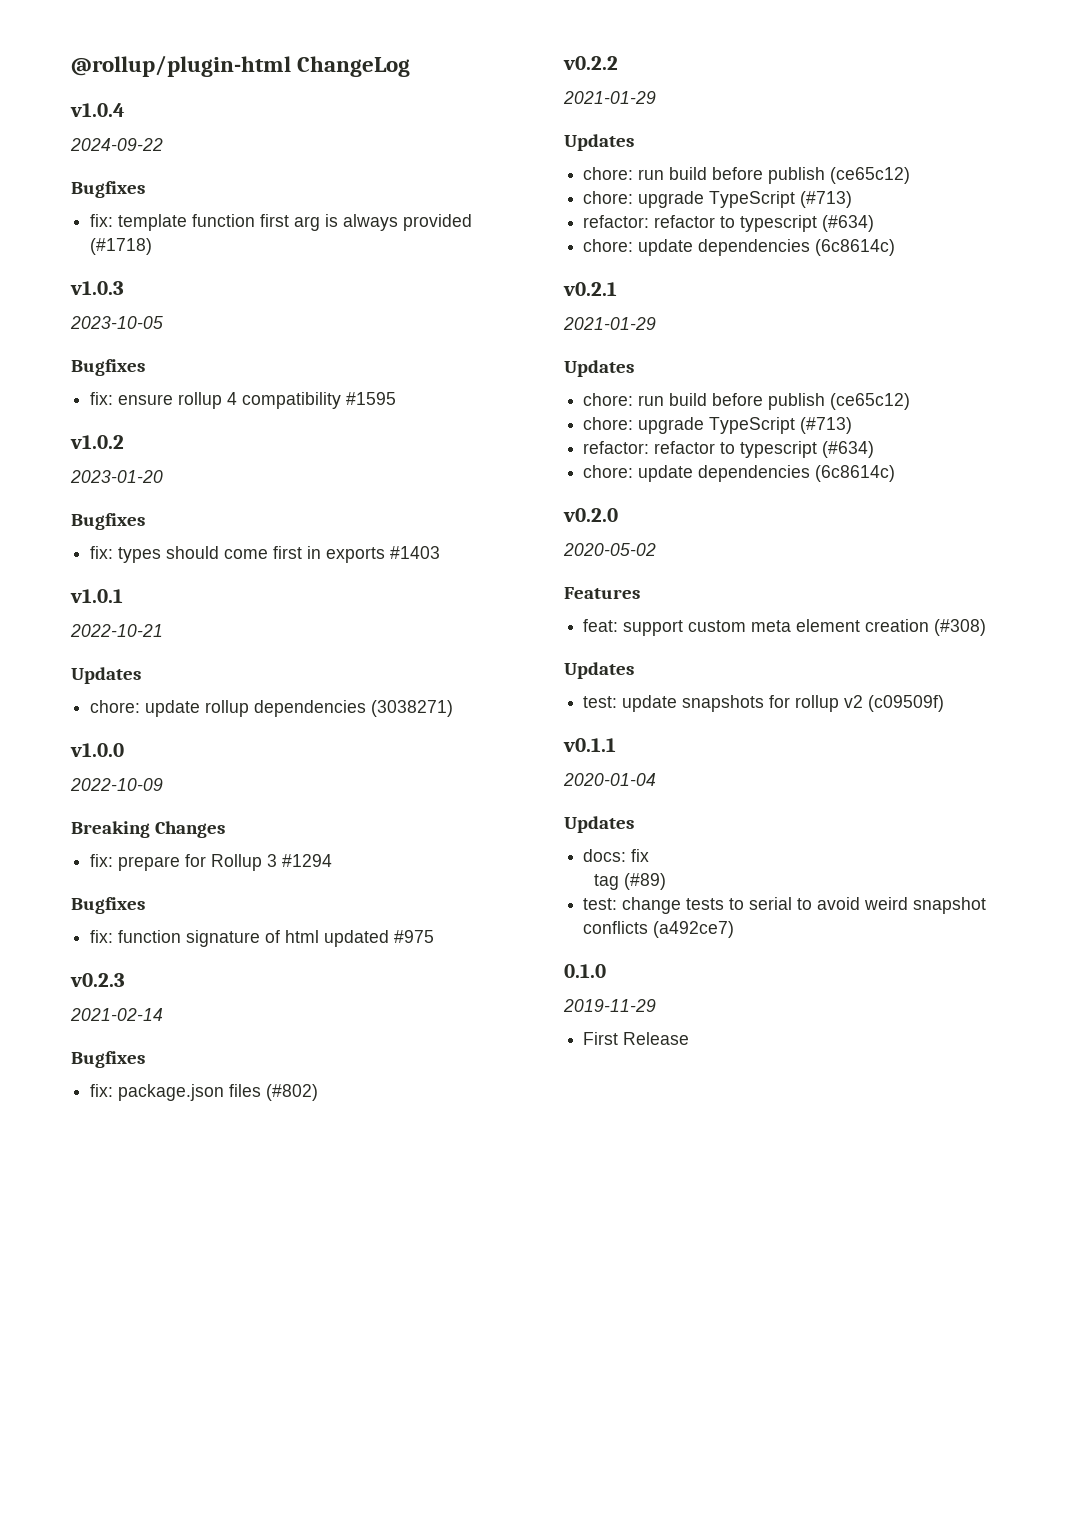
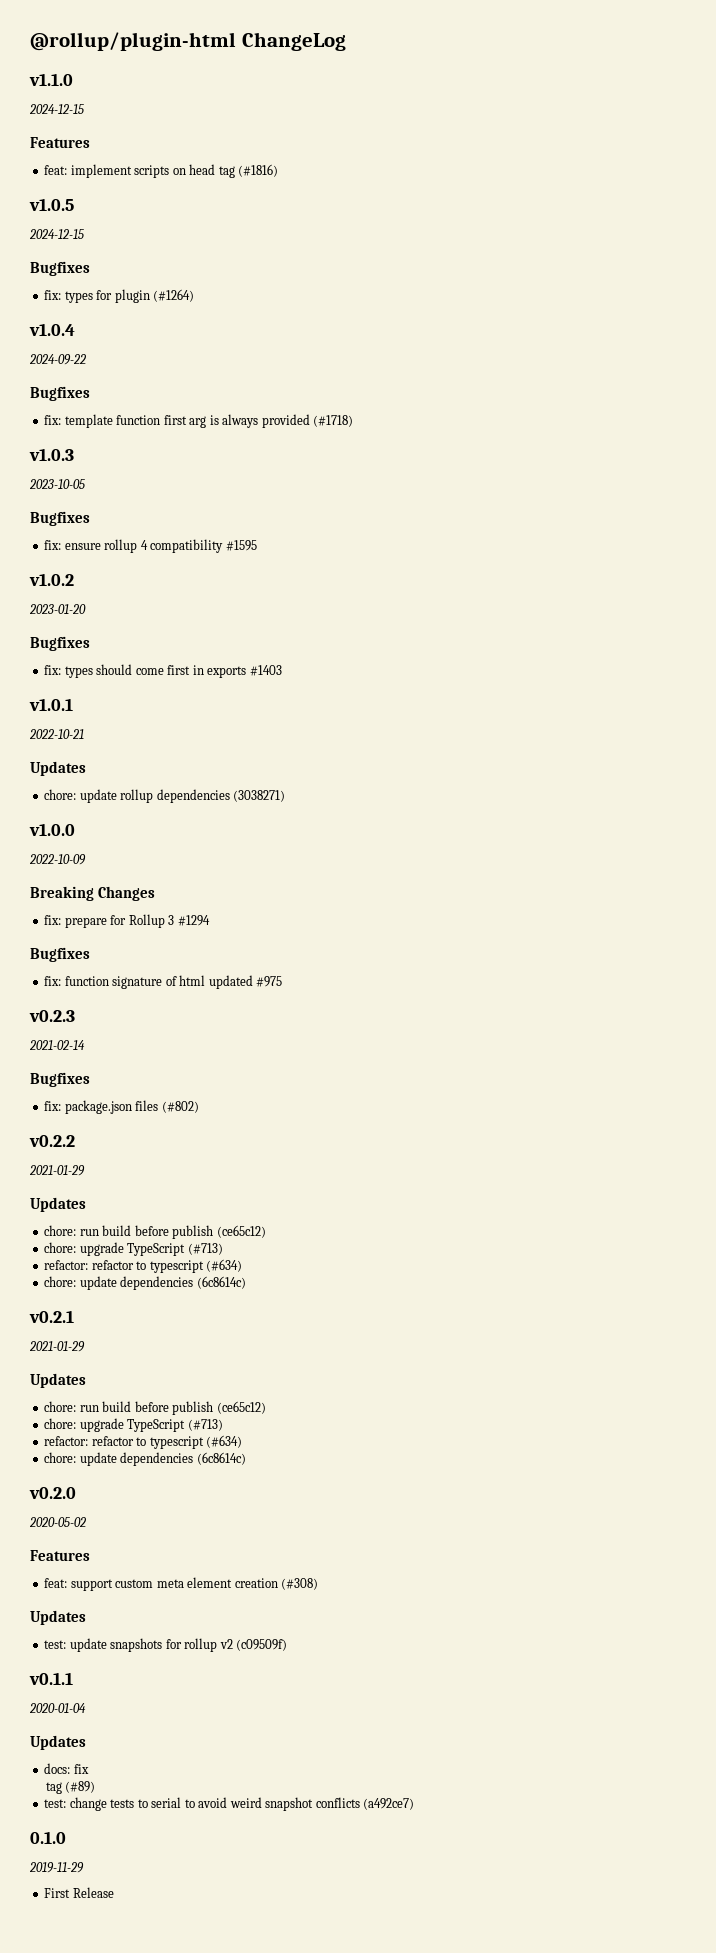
+ v1.1.0
+ 2024-12-15
+ Features
+ feat: implement scripts on head tag (#1816)
+ v1.0.5
+ 2024-12-15
+ Bugfixes
+ fix: types for plugin (#1264)

